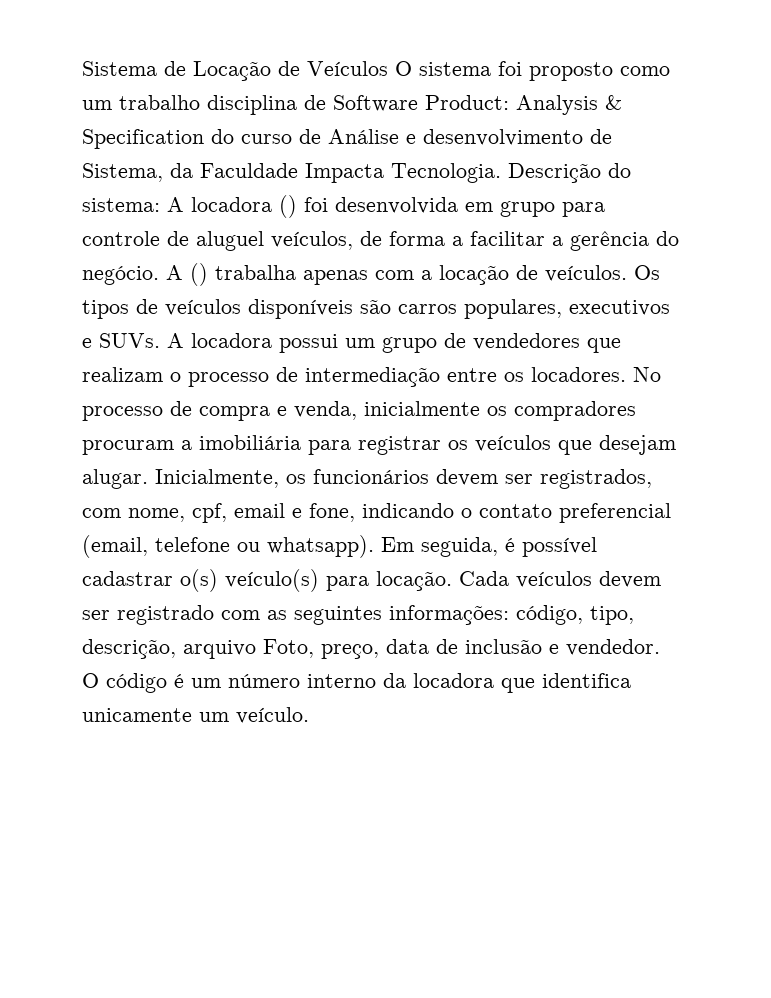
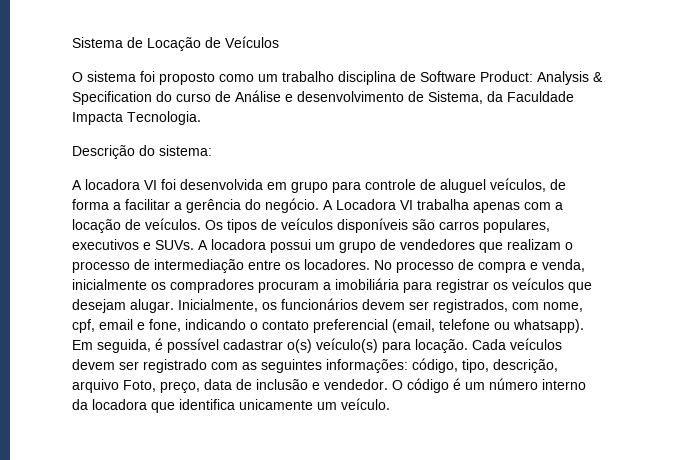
- Sistema de Locação de Veículos O sistema foi proposto como um trabalho disciplina de Software Product: Analysis & Specification do curso de Análise e desenvolvimento de Sistema, da Faculdade Impacta Tecnologia. Descrição do sistema: A locadora () foi desenvolvida em grupo para controle de aluguel veículos, de forma a facilitar a gerência do negócio.
+ Sistema de Locação de Veículos
+ O sistema foi proposto como um trabalho disciplina de Software Product: Analysis & Specification do curso de Análise e desenvolvimento de Sistema, da Faculdade Impacta Tecnologia.
+ Descrição do sistema:
+ A locadora VI foi desenvolvida em grupo para controle de aluguel veículos, de forma a facilitar a gerência do negócio.
- A () trabalha apenas com a locação de veículos.
+ A Locadora VI trabalha apenas com a locação de veículos.

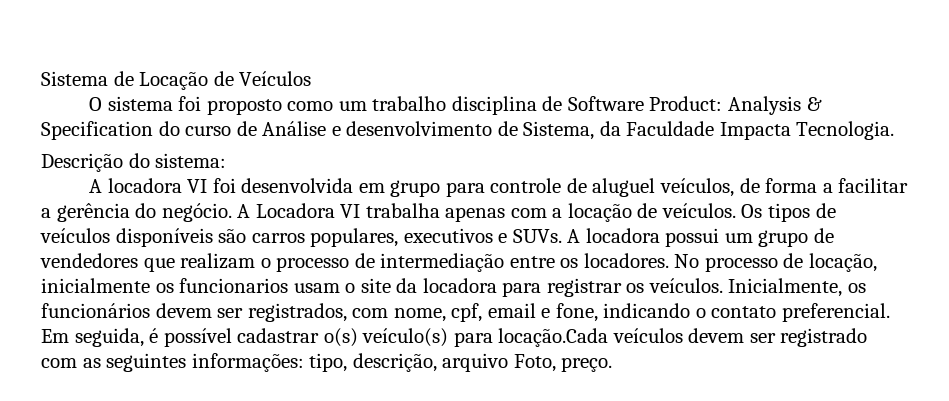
- No processo de compra e venda, inicialmente os compradores procuram a imobiliária para registrar os veículos que desejam alugar.
+ No processo de locação, inicialmente os funcionarios usam o site da locadora para registrar os veículos.
- Inicialmente, os funcionários devem ser registrados, com nome, cpf, email e fone, indicando o contato preferencial (email, telefone ou whatsapp).
+ Inicialmente, os funcionários devem ser registrados, com nome, cpf, email e fone, indicando o contato preferencial.
- Em seguida, é possível cadastrar o(s) veículo(s) para locação. Cada veículos devem ser registrado com as seguintes informações: código, tipo, descrição, arquivo Foto, preço, data de inclusão e vendedor. O código é um número interno da locadora que identifica unicamente um veículo.
+ Em seguida, é possível cadastrar o(s) veículo(s) para locação.Cada veículos devem ser registrado com as seguintes informações: tipo, descrição, arquivo Foto, preço.

